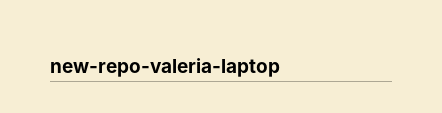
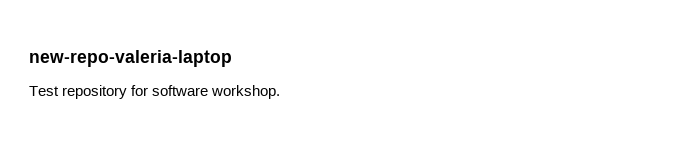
+ Test repository for software workshop.

